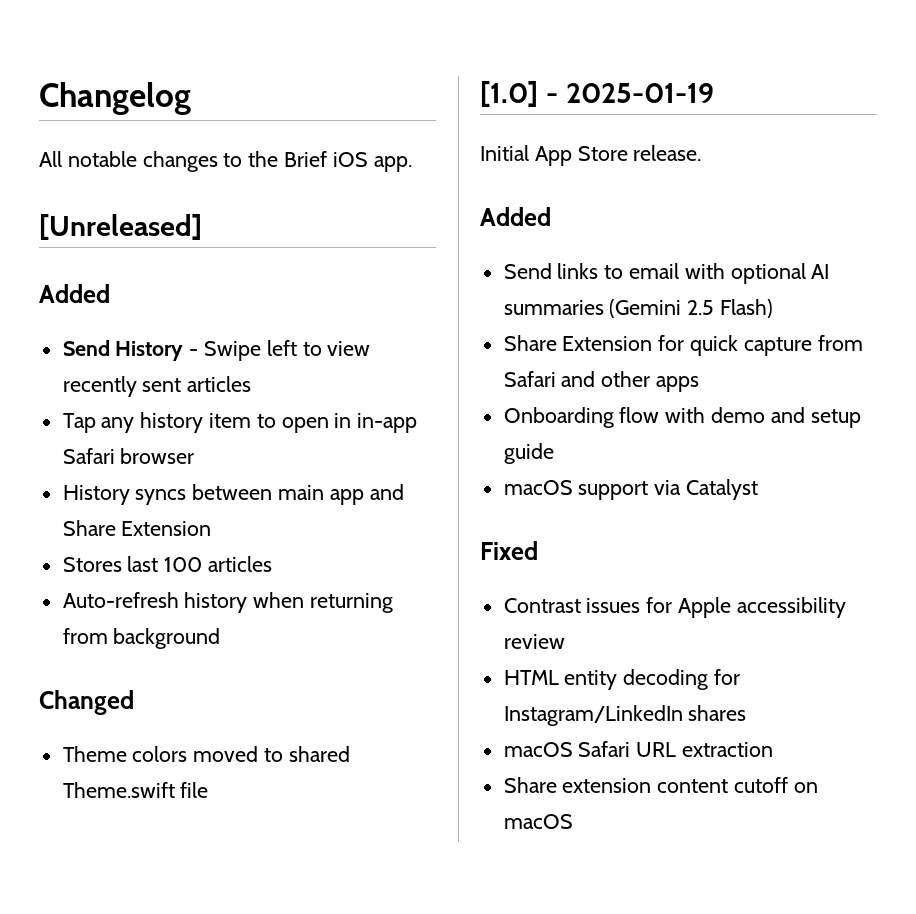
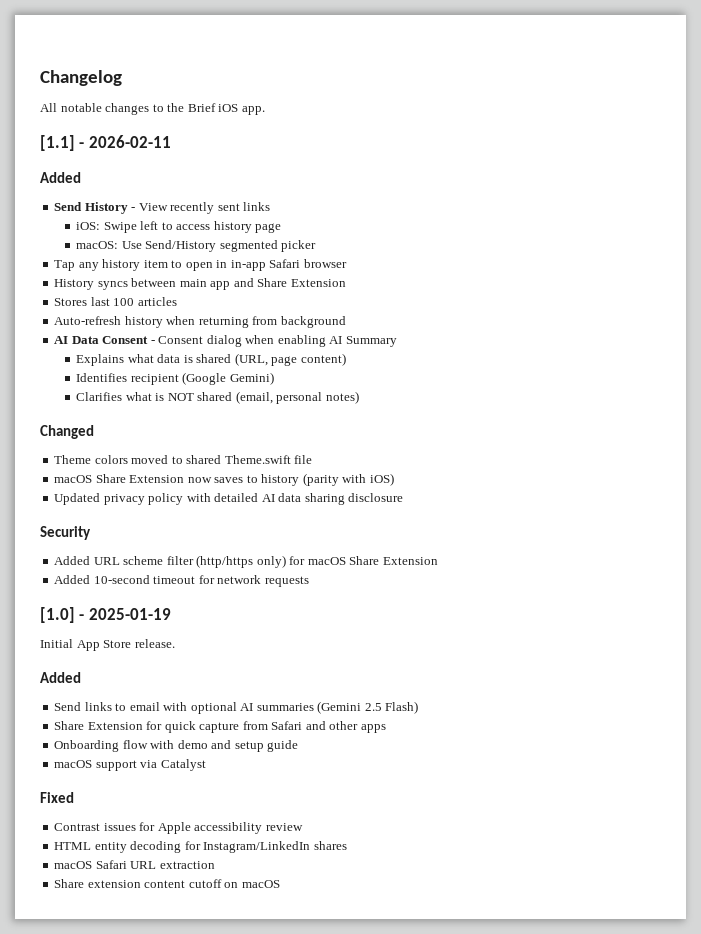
- [Unreleased]
+ [1.1] - 2026-02-11
- Send History - Swipe left to view recently sent articles
+ Send History - View recently sent links
+ iOS: Swipe left to access history page
+ macOS: Use Send/History segmented picker
+ AI Data Consent - Consent dialog when enabling AI Summary
+ Explains what data is shared (URL, page content)
+ Identifies recipient (Google Gemini)
+ Clarifies what is NOT shared (email, personal notes)
+ macOS Share Extension now saves to history (parity with iOS)
+ Updated privacy policy with detailed AI data sharing disclosure
+ Security
+ Added URL scheme filter (http/https only) for macOS Share Extension
+ Added 10-second timeout for network requests

